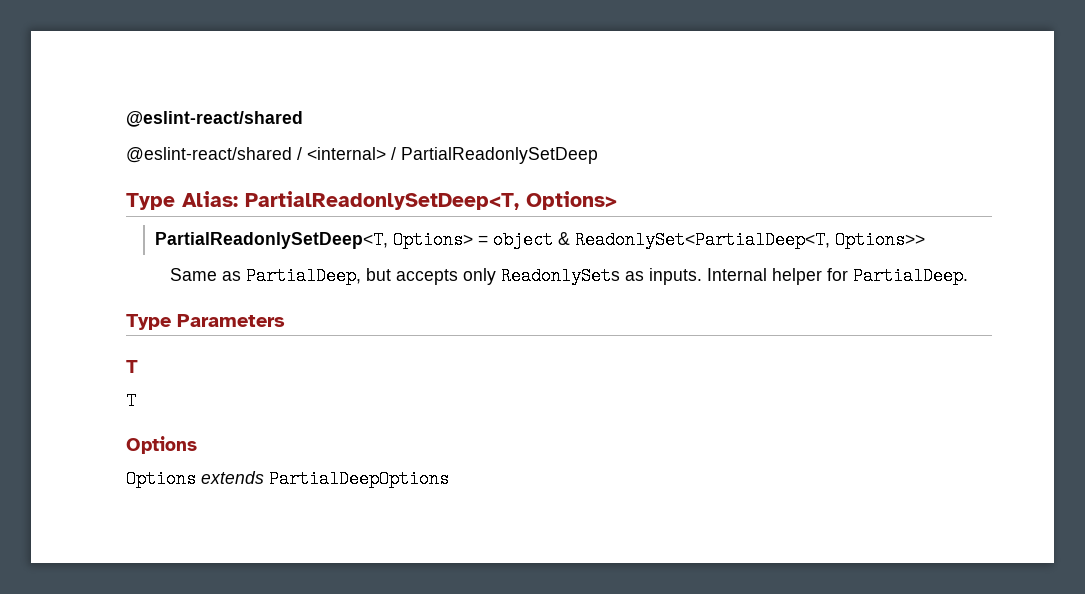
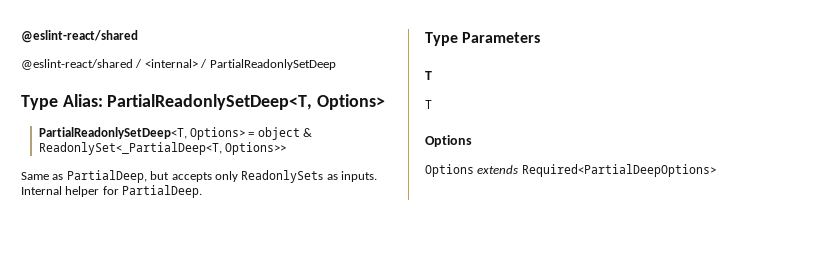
- PartialReadonlySetDeep<T, Options> = object & ReadonlySet<PartialDeep<T, Options>>
+ PartialReadonlySetDeep<T, Options> = object & ReadonlySet<_PartialDeep<T, Options>>
- Options extends PartialDeepOptions
+ Options extends Required<PartialDeepOptions>

